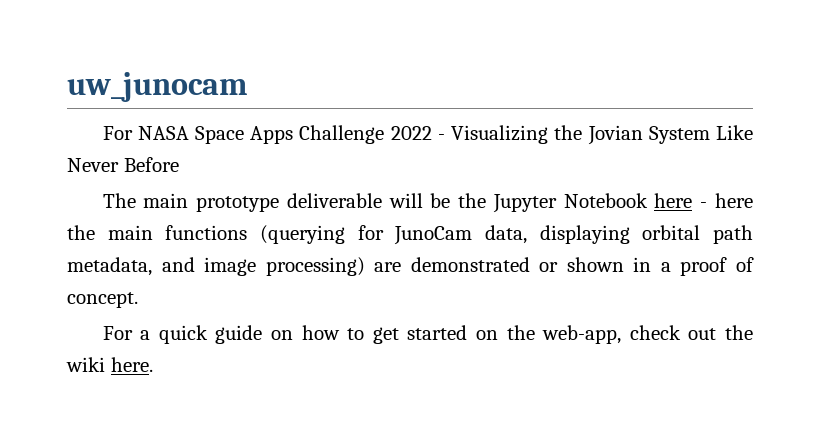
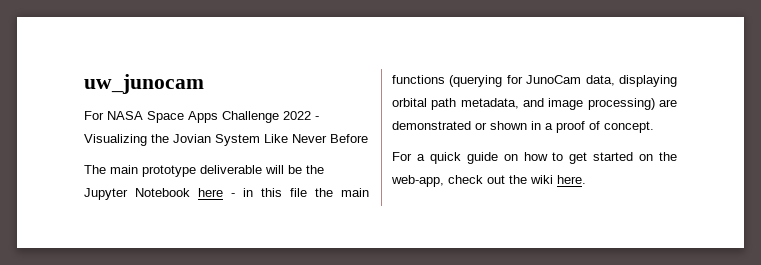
- The main prototype deliverable will be the Jupyter Notebook here - here the main functions (querying for JunoCam data, displaying orbital path metadata, and image processing) are demonstrated or shown in a proof of concept.
+ The main prototype deliverable will be the Jupyter Notebook here - in this file the main functions (querying for JunoCam data, displaying orbital path metadata, and image processing) are demonstrated or shown in a proof of concept.

